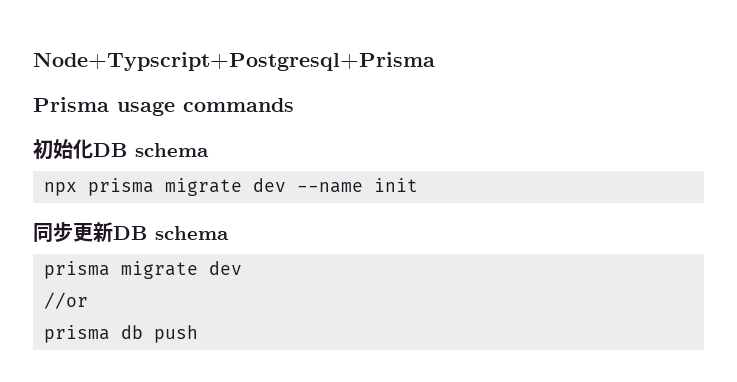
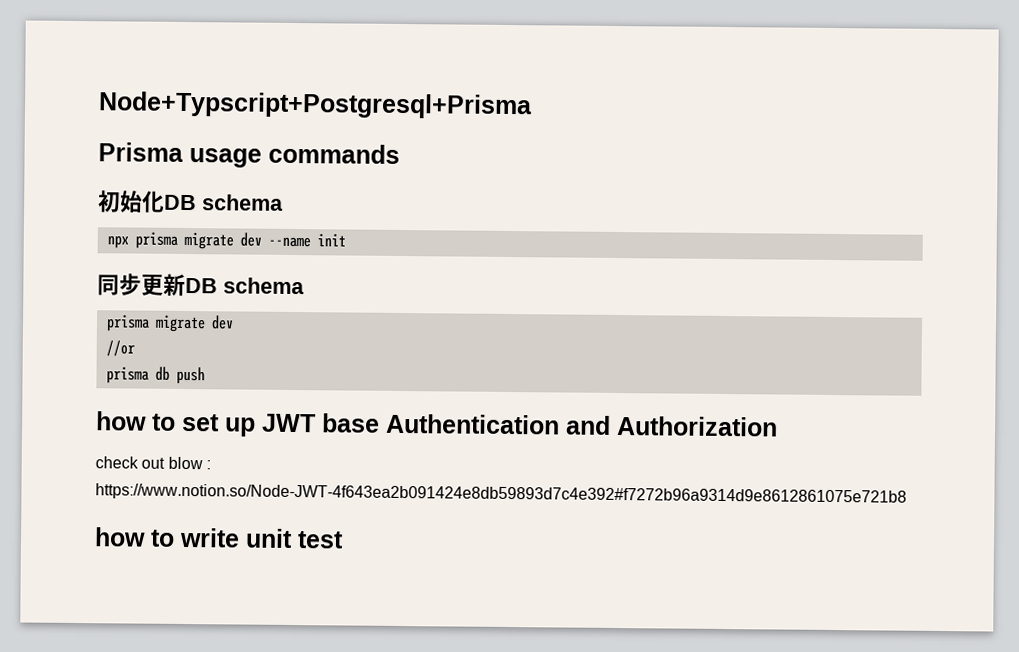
+ how to set up JWT base Authentication and Authorization
+ check out blow : https://www.notion.so/Node-JWT-4f643ea2b091424e8db59893d7c4e392#f7272b96a9314d9e8612861075e721b8
+ how to write unit test

